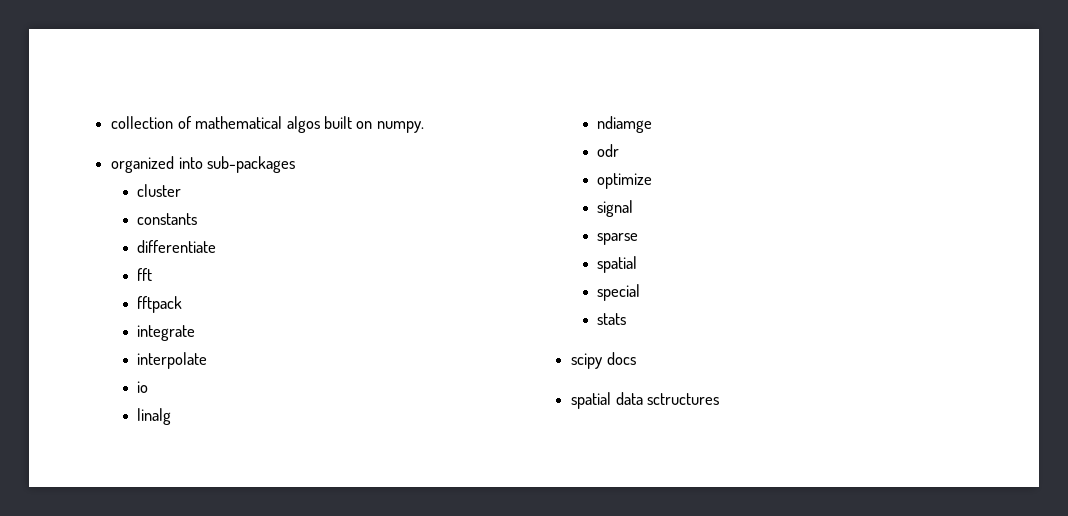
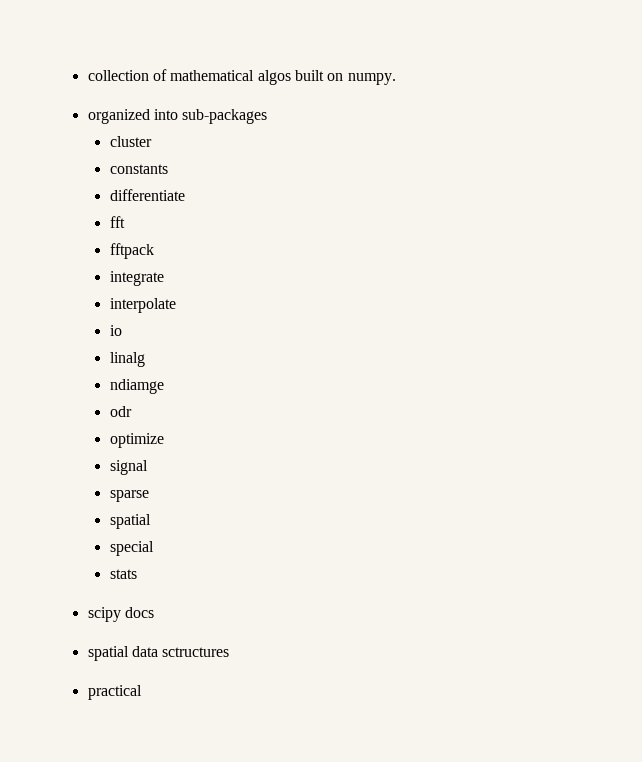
+ practical

